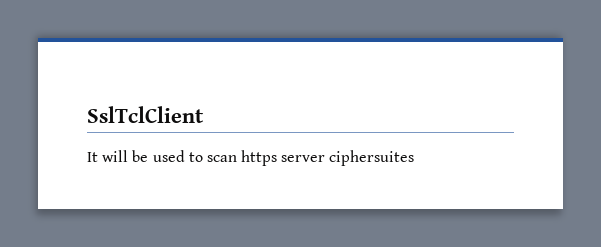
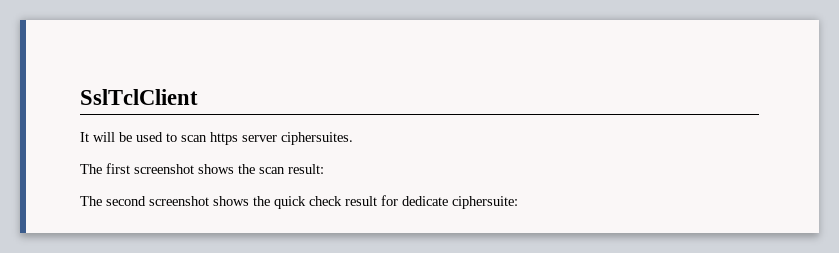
- It will be used to scan https server ciphersuites
+ It will be used to scan https server ciphersuites.
+ The first screenshot shows the scan result:
+ The second screenshot shows the quick check result for dedicate ciphersuite:

